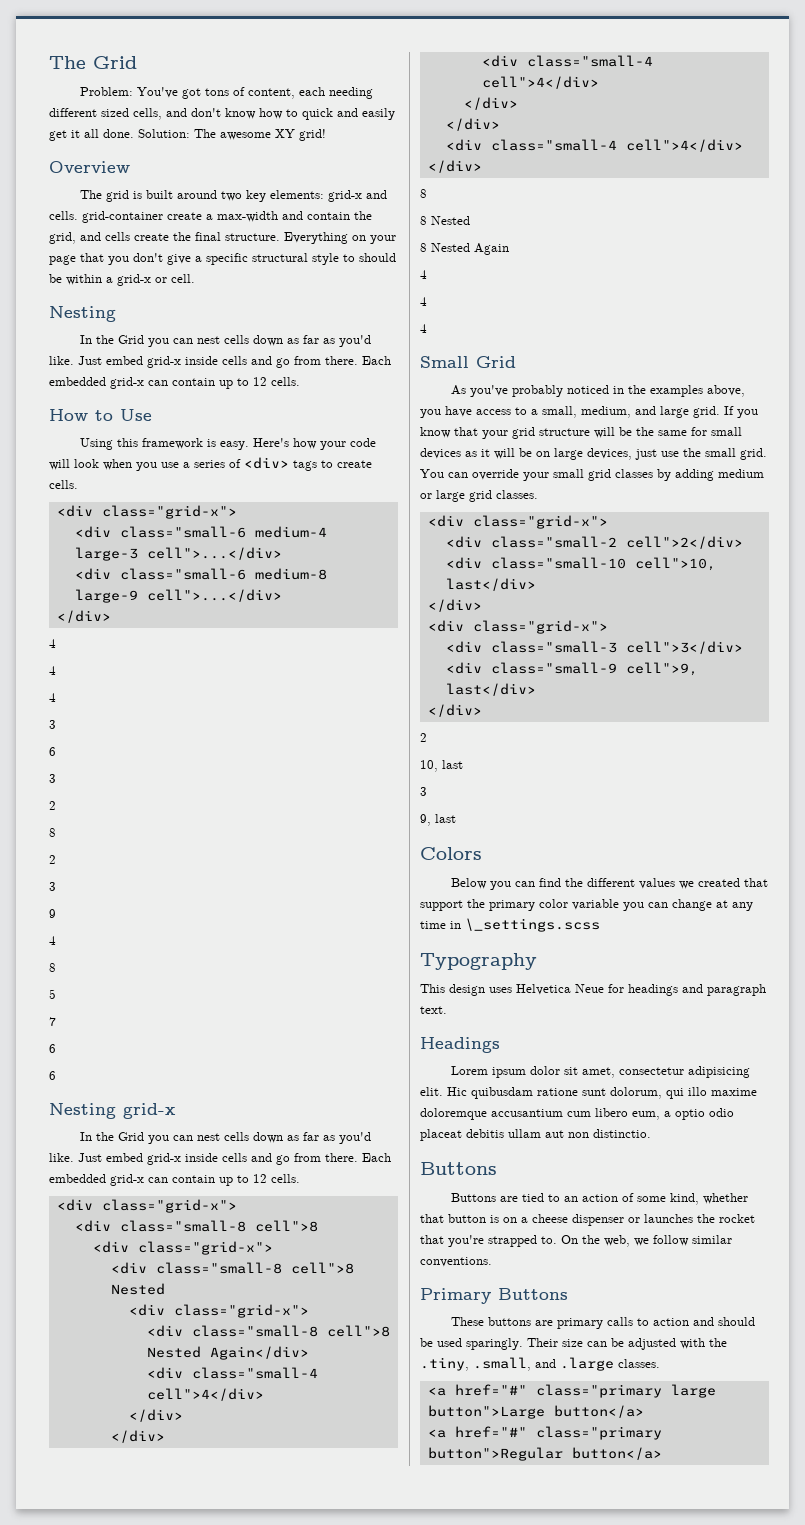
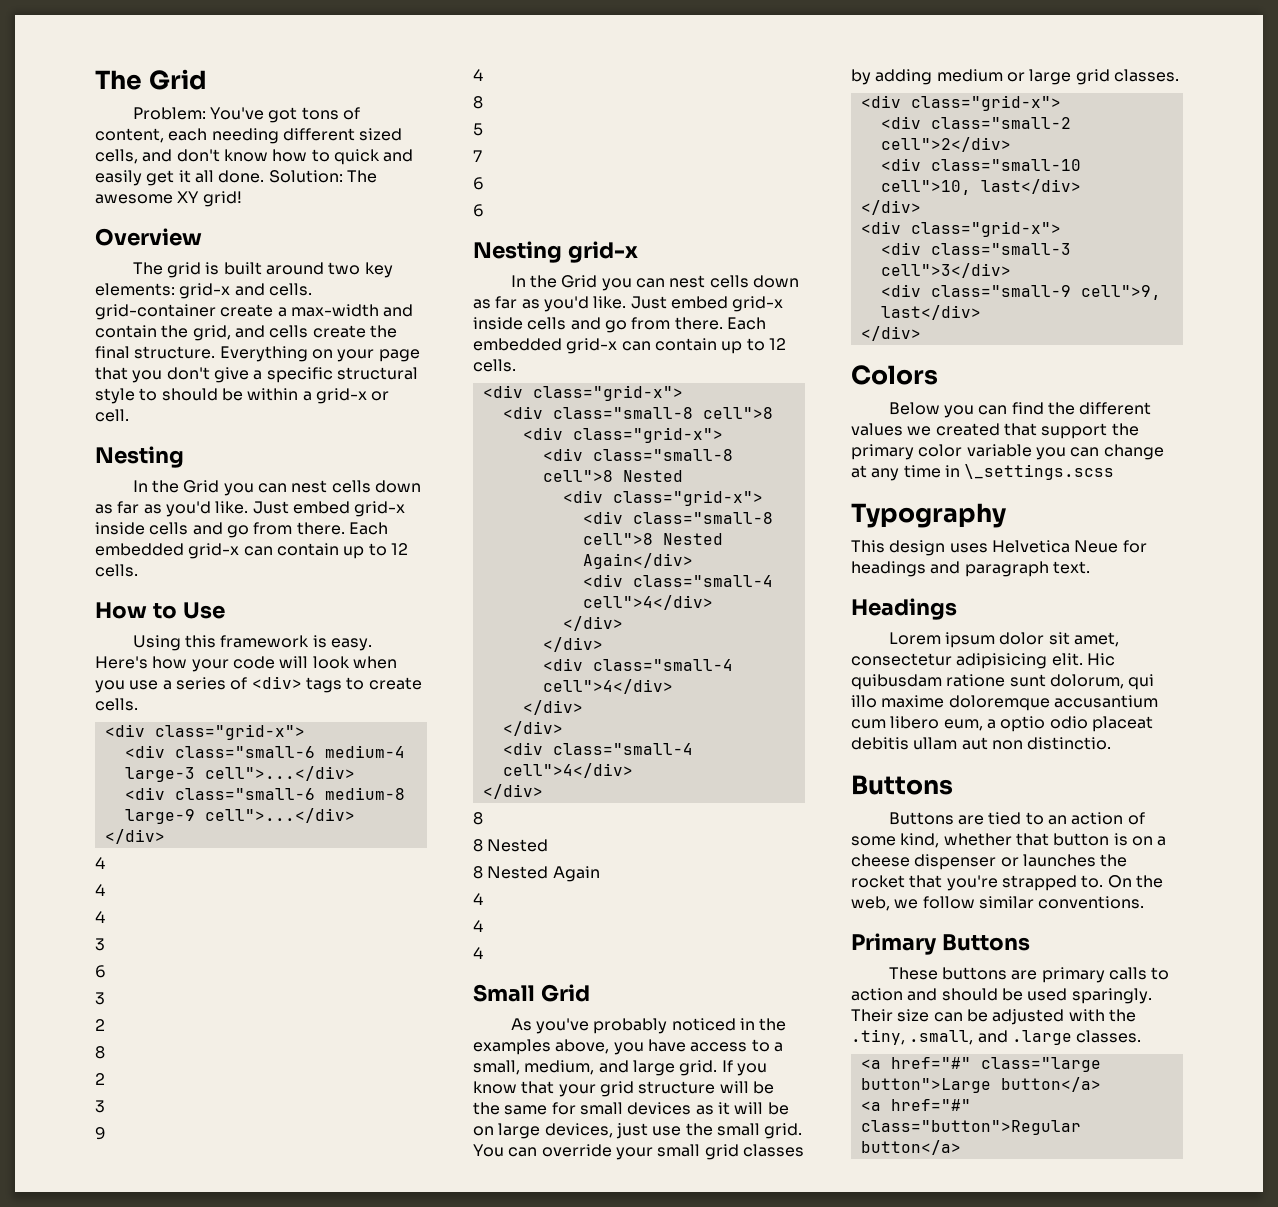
  <div class="small-9 cell">9, last</div>
  </div>
- 2
- 10, last
- 3
- 9, last
- <a href="#" class="primary large button">Large button</a>
+ <a href="#" class="large button">Large button</a>
- <a href="#" class="primary button">Regular button</a>
+ <a href="#" class="button">Regular button</a>

